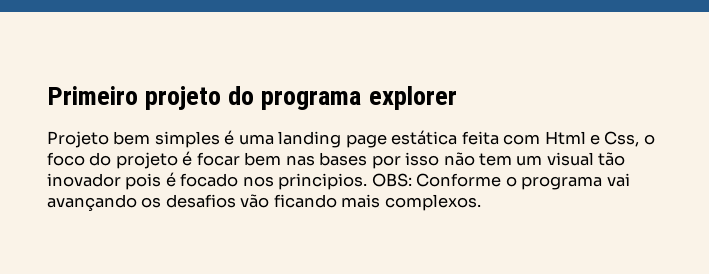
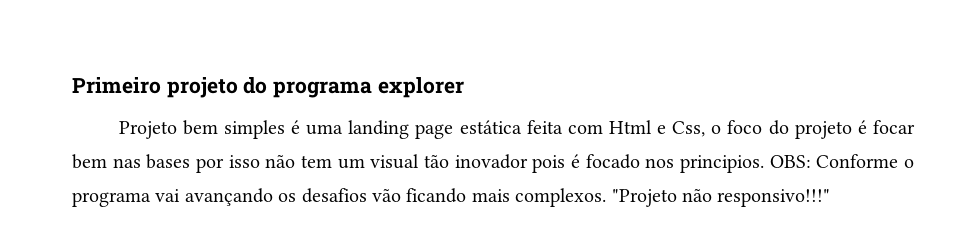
+ "Projeto não responsivo!!!"

